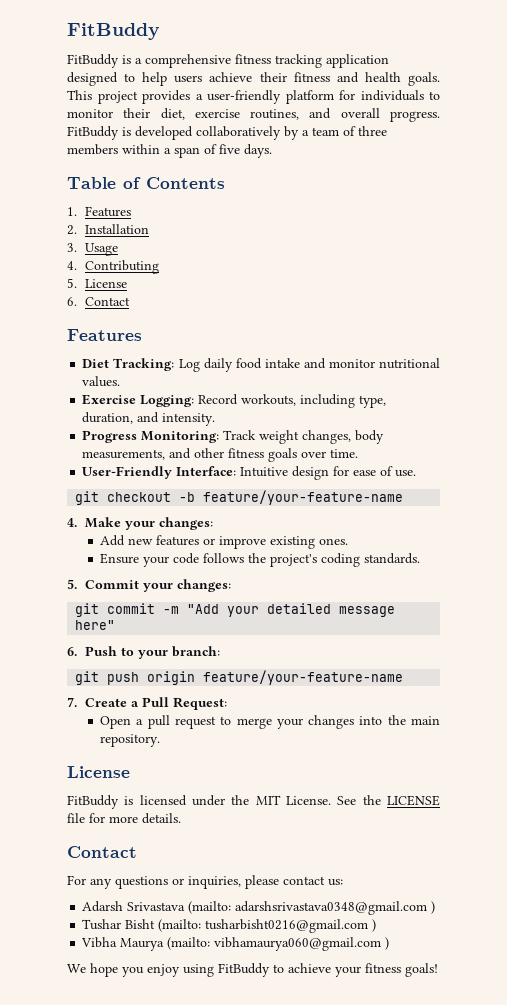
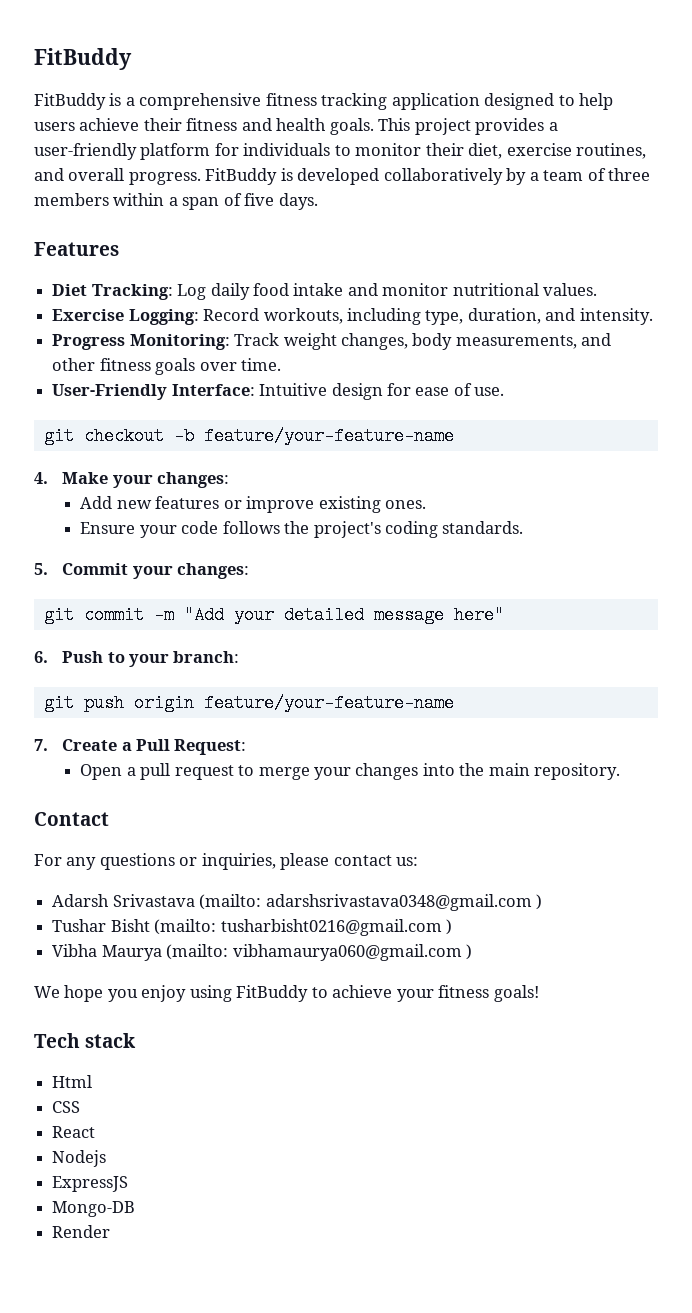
- Table of Contents
- 1. Features
- 2. Installation
- 3. Usage
- 4. Contributing
- 5. License
- 6. Contact
  Open a pull request to merge your changes into the main repository.
- License
- FitBuddy is licensed under the MIT License. See the LICENSE file for more details.
+ Tech stack
+ Html
+ CSS
+ React
+ Nodejs
+ ExpressJS
+ Mongo-DB
+ Render

